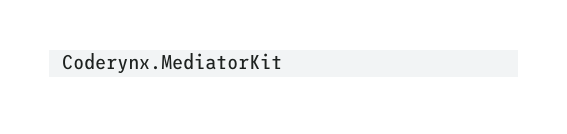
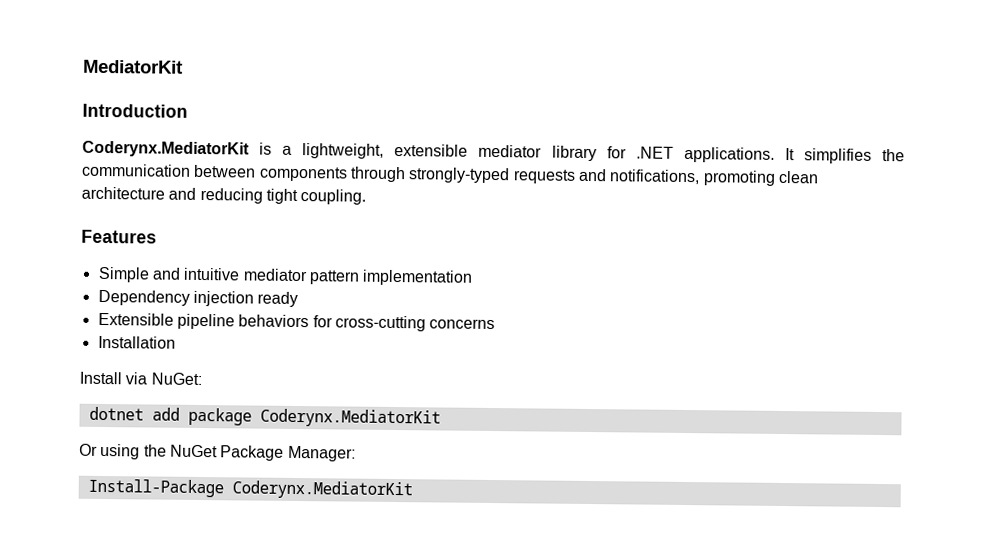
- Coderynx.MediatorKit
+ MediatorKit
+ Introduction
+ Coderynx.MediatorKit is a lightweight, extensible mediator library for .NET applications. It simplifies the communication between components through strongly-typed requests and notifications, promoting clean architecture and reducing tight coupling.
+ Features
+ Simple and intuitive mediator pattern implementation
+ Dependency injection ready
+ Extensible pipeline behaviors for cross-cutting concerns
+ Installation
+ Install via NuGet:
+ dotnet add package Coderynx.MediatorKit
+ Or using the NuGet Package Manager:
+ Install-Package Coderynx.MediatorKit

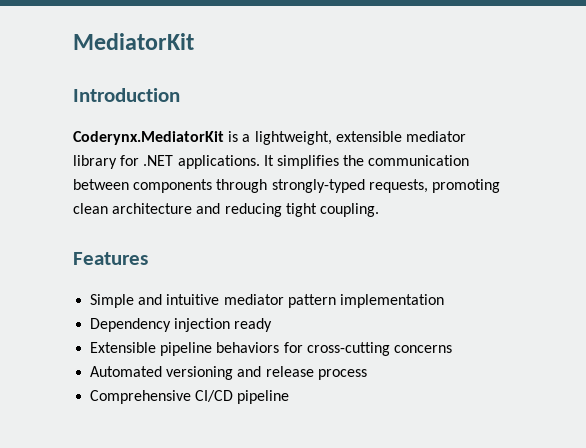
- It simplifies the communication between components through strongly-typed requests and notifications, promoting clean architecture and reducing tight coupling.
+ It simplifies the communication between components through strongly-typed requests, promoting clean architecture and reducing tight coupling.
- Installation
- Install via NuGet:
- dotnet add package Coderynx.MediatorKit
- Or using the NuGet Package Manager:
- Install-Package Coderynx.MediatorKit
+ Automated versioning and release process
+ Comprehensive CI/CD pipeline

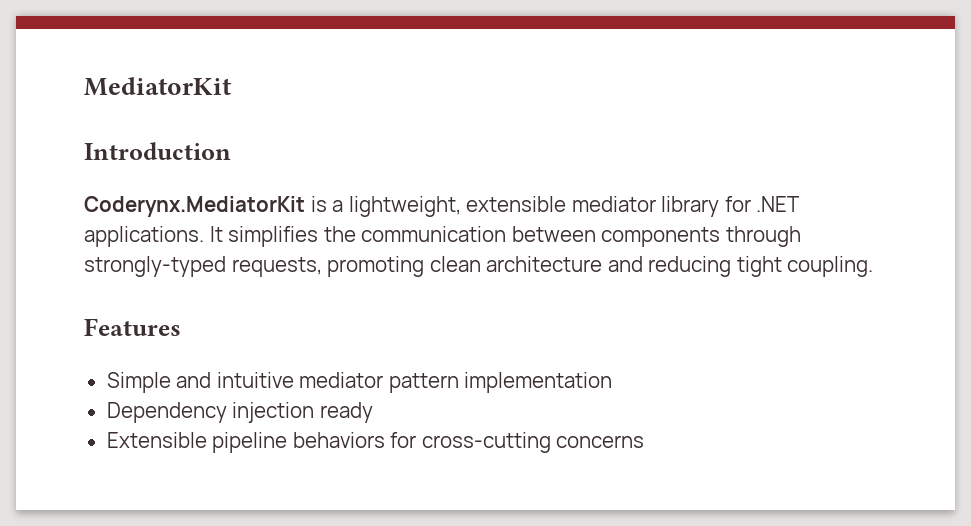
- Automated versioning and release process
- Comprehensive CI/CD pipeline

